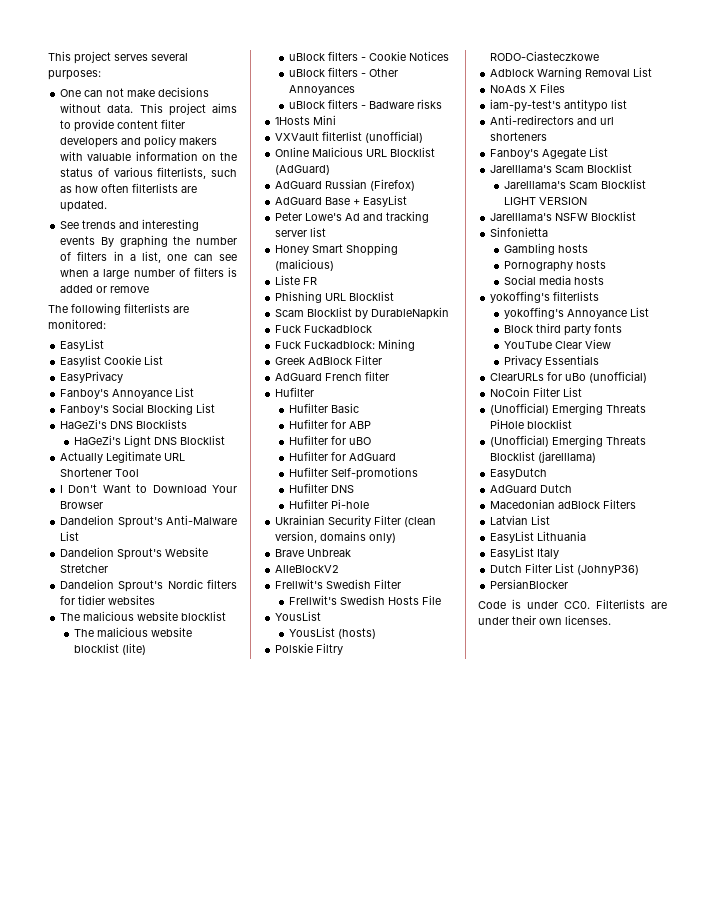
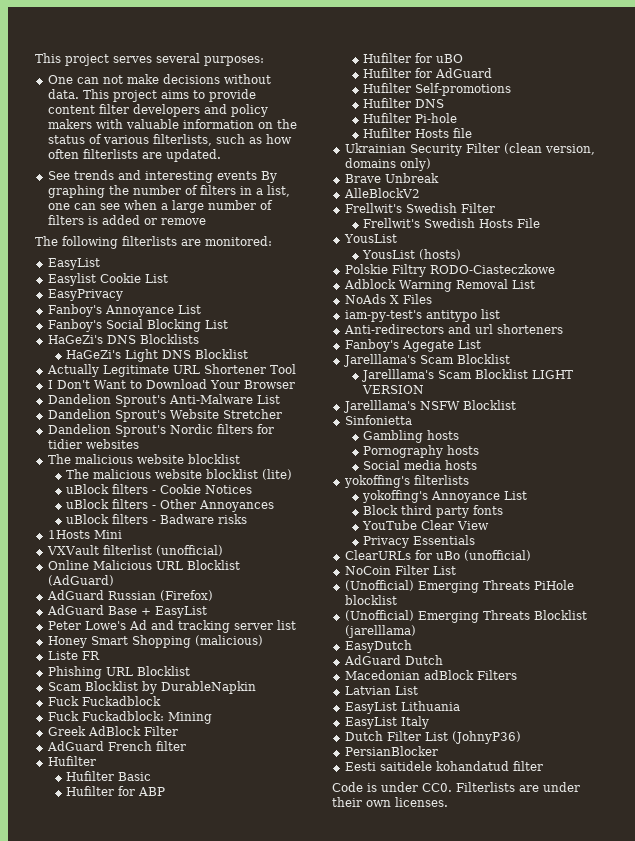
+ Hufilter Hosts file
+ Eesti saitidele kohandatud filter

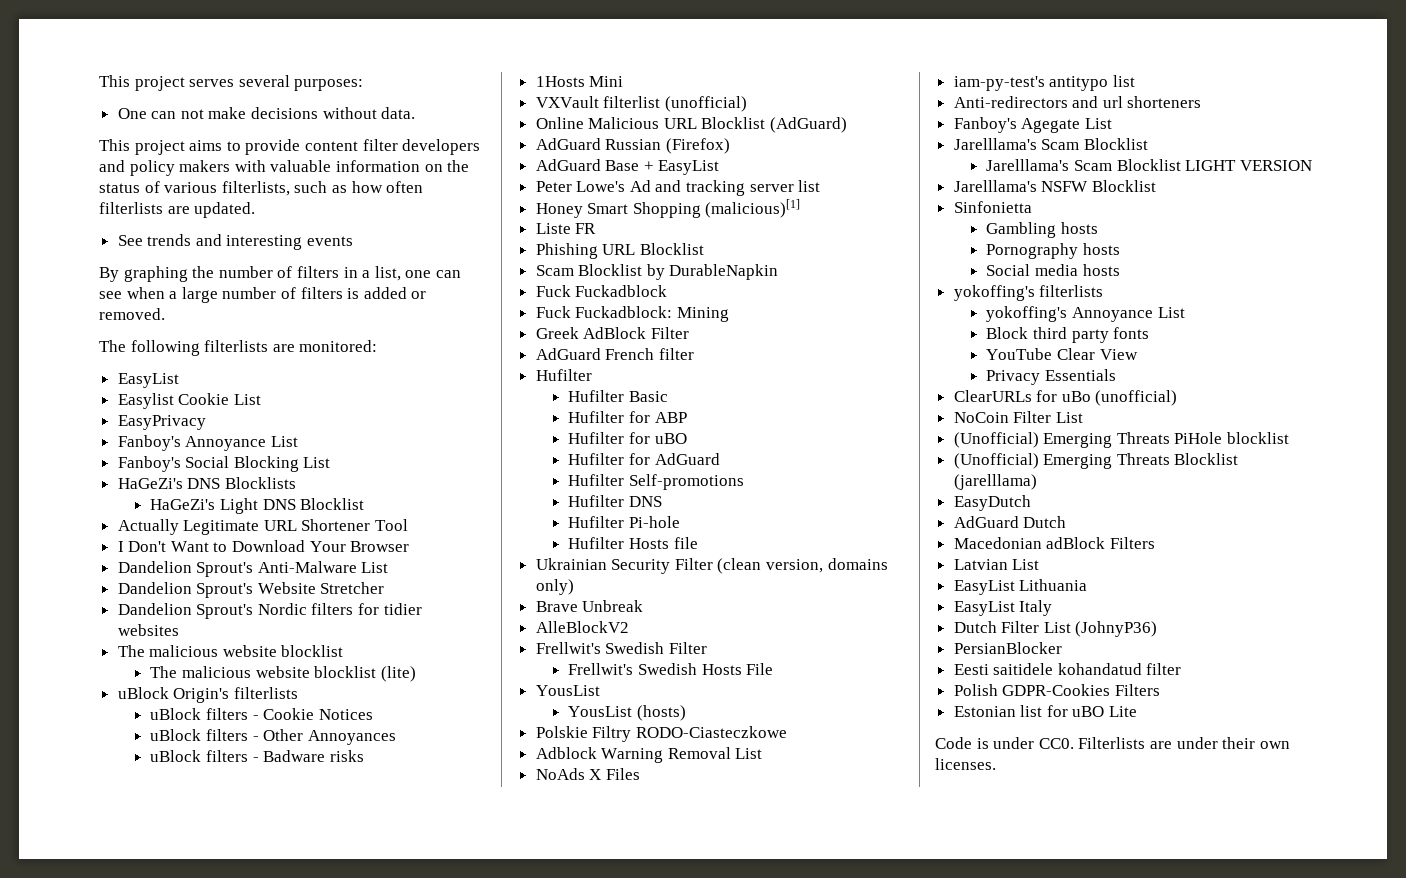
- One can not make decisions without data. This project aims to provide content filter developers and policy makers with valuable information on the status of various filterlists, such as how often filterlists are updated.
+ One can not make decisions without data.
+ This project aims to provide content filter developers and policy makers with valuable information on the status of various filterlists, such as how often filterlists are updated.
- See trends and interesting events By graphing the number of filters in a list, one can see when a large number of filters is added or remove
+ See trends and interesting events
+ By graphing the number of filters in a list, one can see when a large number of filters is added or removed.
+ uBlock Origin's filterlists
- Honey Smart Shopping (malicious)
+ Honey Smart Shopping (malicious)[1]
+ Polish GDPR-Cookies Filters
+ Estonian list for uBO Lite

